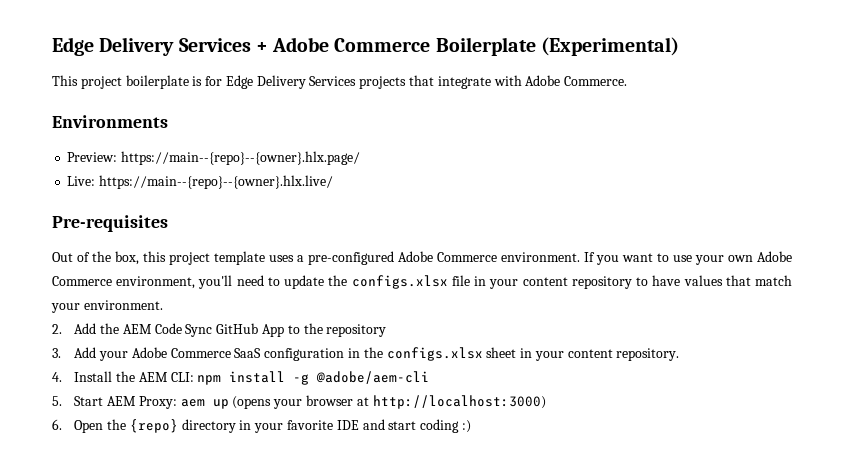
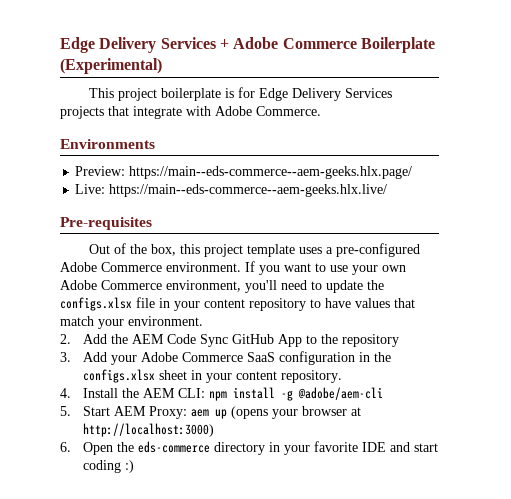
- Preview: https://main--{repo}--{owner}.hlx.page/
+ Preview: https://main--eds-commerce--aem-geeks.hlx.page/
- Live: https://main--{repo}--{owner}.hlx.live/
+ Live: https://main--eds-commerce--aem-geeks.hlx.live/
- 6. Open the {repo} directory in your favorite IDE and start coding :)
+ 6. Open the eds-commerce directory in your favorite IDE and start coding :)

